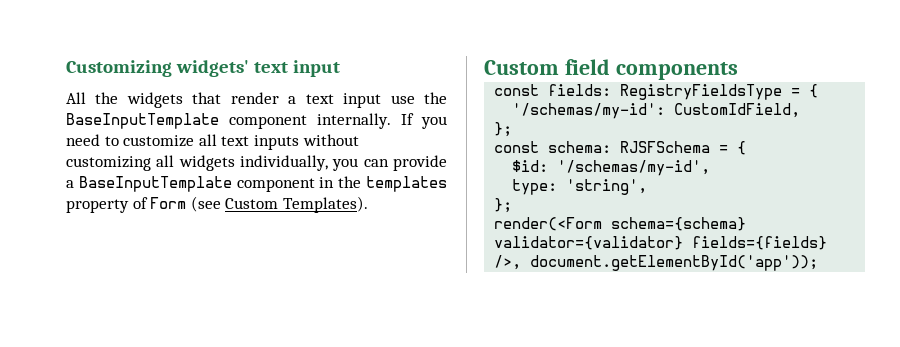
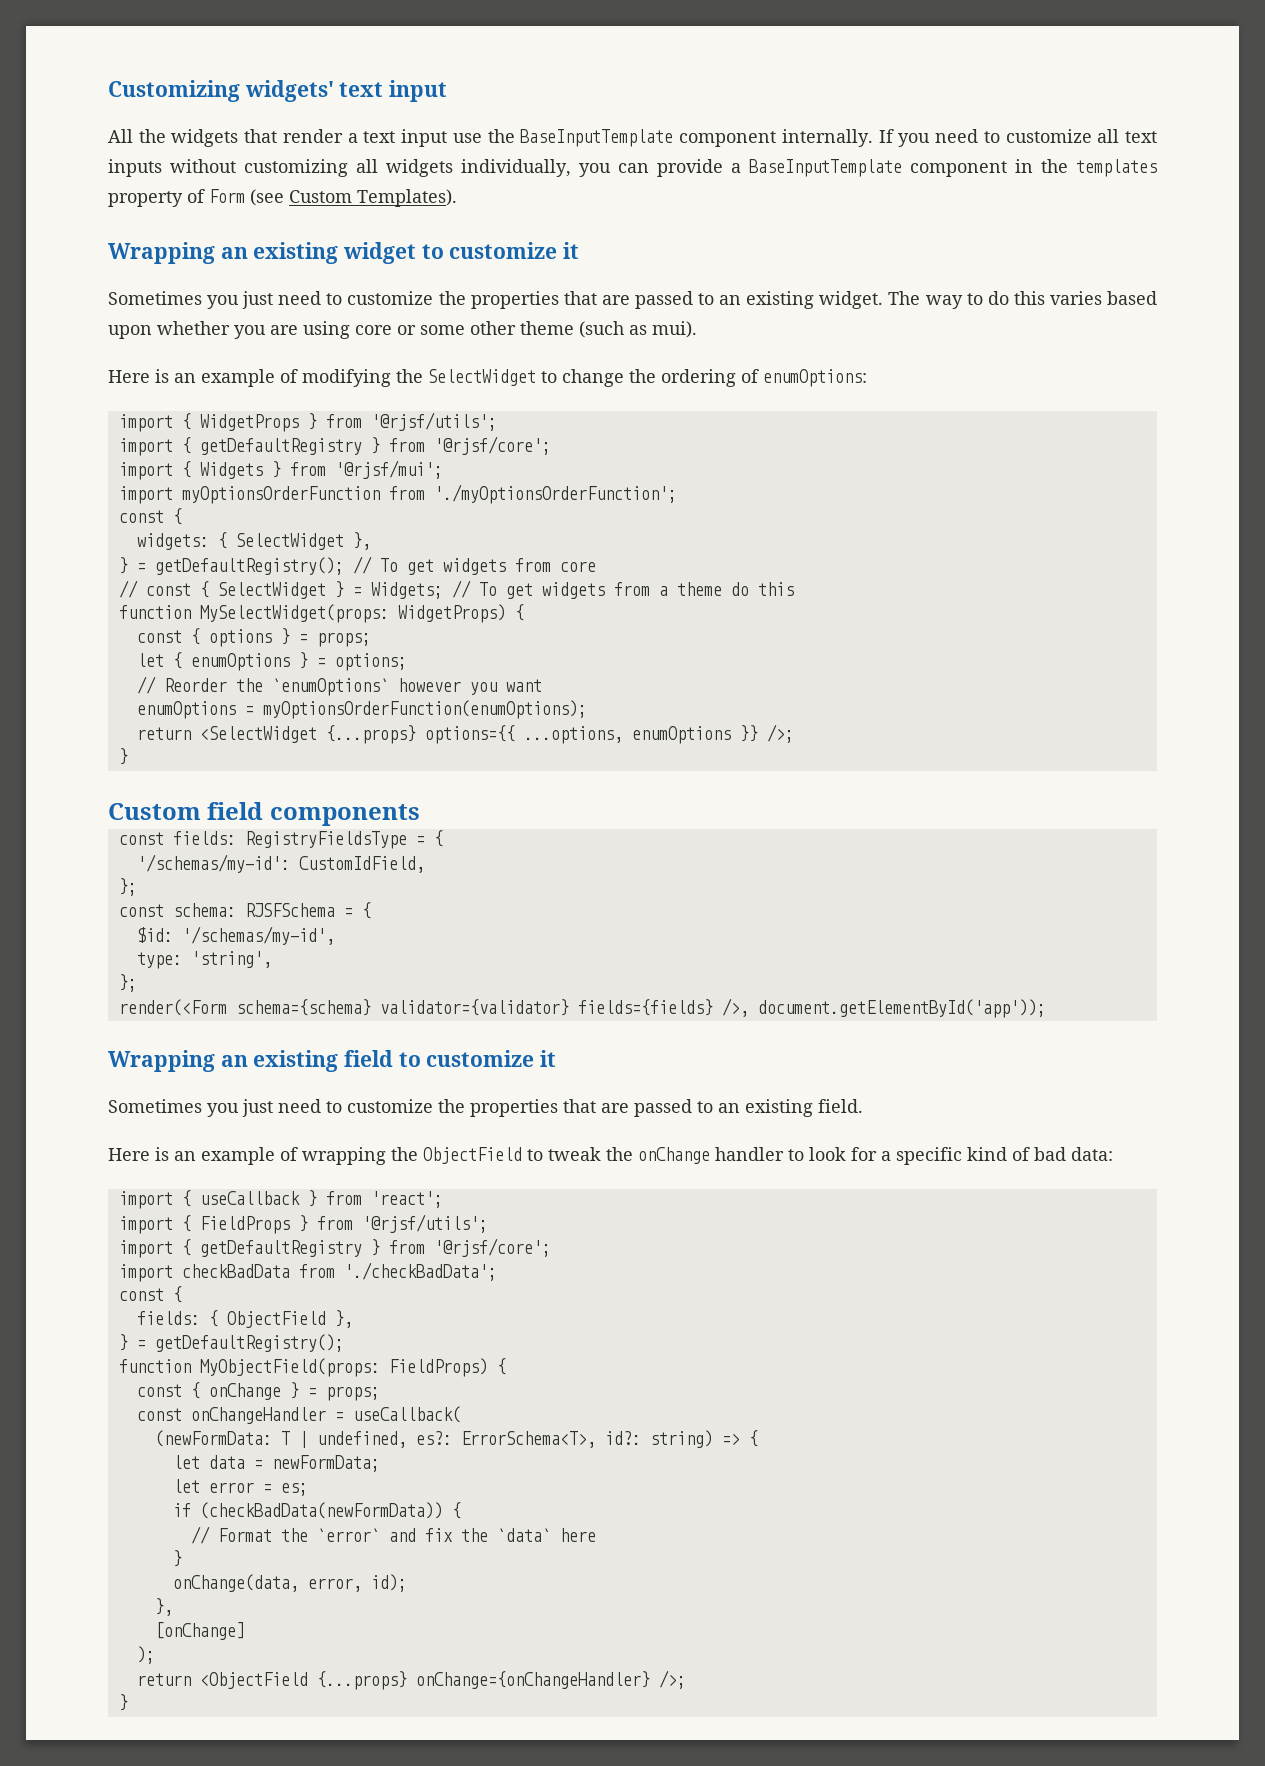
+ Wrapping an existing widget to customize it
+ Sometimes you just need to customize the properties that are passed to an existing widget. The way to do this varies based upon whether you are using core or some other theme (such as mui).
+ Here is an example of modifying the SelectWidget to change the ordering of enumOptions:
+ import { WidgetProps } from '@rjsf/utils';
+ import { getDefaultRegistry } from '@rjsf/core';
+ import { Widgets } from '@rjsf/mui';
+ import myOptionsOrderFunction from './myOptionsOrderFunction';
+ const {
+ widgets: { SelectWidget },
+ } = getDefaultRegistry(); // To get widgets from core
+ // const { SelectWidget } = Widgets; // To get widgets from a theme do this
+ function MySelectWidget(props: WidgetProps) {
+ const { options } = props;
+ let { enumOptions } = options;
+ // Reorder the `enumOptions` however you want
+ enumOptions = myOptionsOrderFunction(enumOptions);
+ return <SelectWidget {...props} options={{ ...options, enumOptions }} />;
+ }
+ Wrapping an existing field to customize it
+ Sometimes you just need to customize the properties that are passed to an existing field.
+ Here is an example of wrapping the ObjectField to tweak the onChange handler to look for a specific kind of bad data:
+ import { useCallback } from 'react';
+ import { FieldProps } from '@rjsf/utils';
+ import { getDefaultRegistry } from '@rjsf/core';
+ import checkBadData from './checkBadData';
+ const {
+ fields: { ObjectField },
+ } = getDefaultRegistry();
+ function MyObjectField(props: FieldProps) {
+ const { onChange } = props;
+ const onChangeHandler = useCallback(
+ (newFormData: T | undefined, es?: ErrorSchema<T>, id?: string) => {
+ let data = newFormData;
+ let error = es;
+ if (checkBadData(newFormData)) {
+ // Format the `error` and fix the `data` here
+ }
+ onChange(data, error, id);
+ },
+ [onChange]
+ );
+ return <ObjectField {...props} onChange={onChangeHandler} />;
+ }

